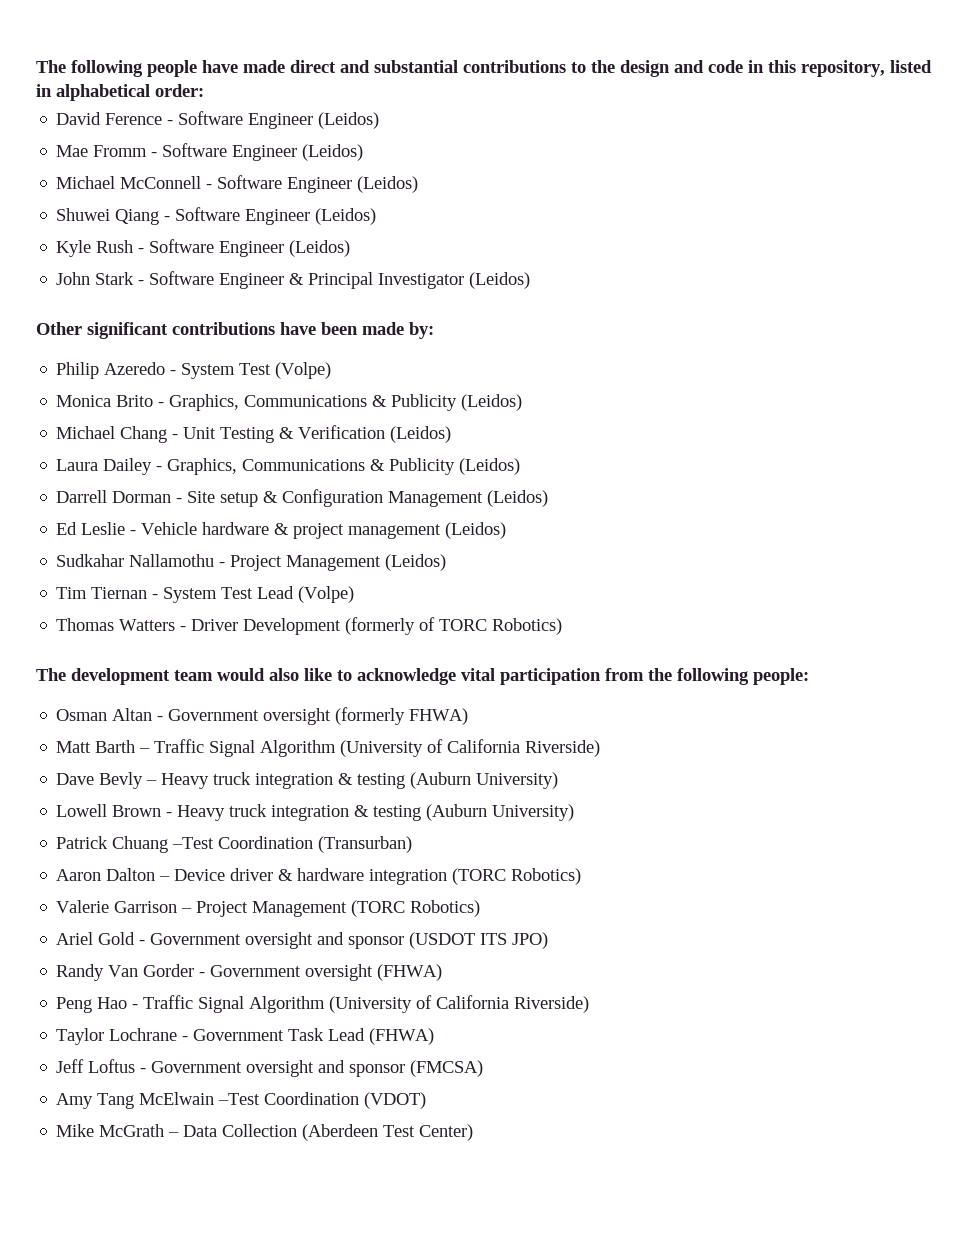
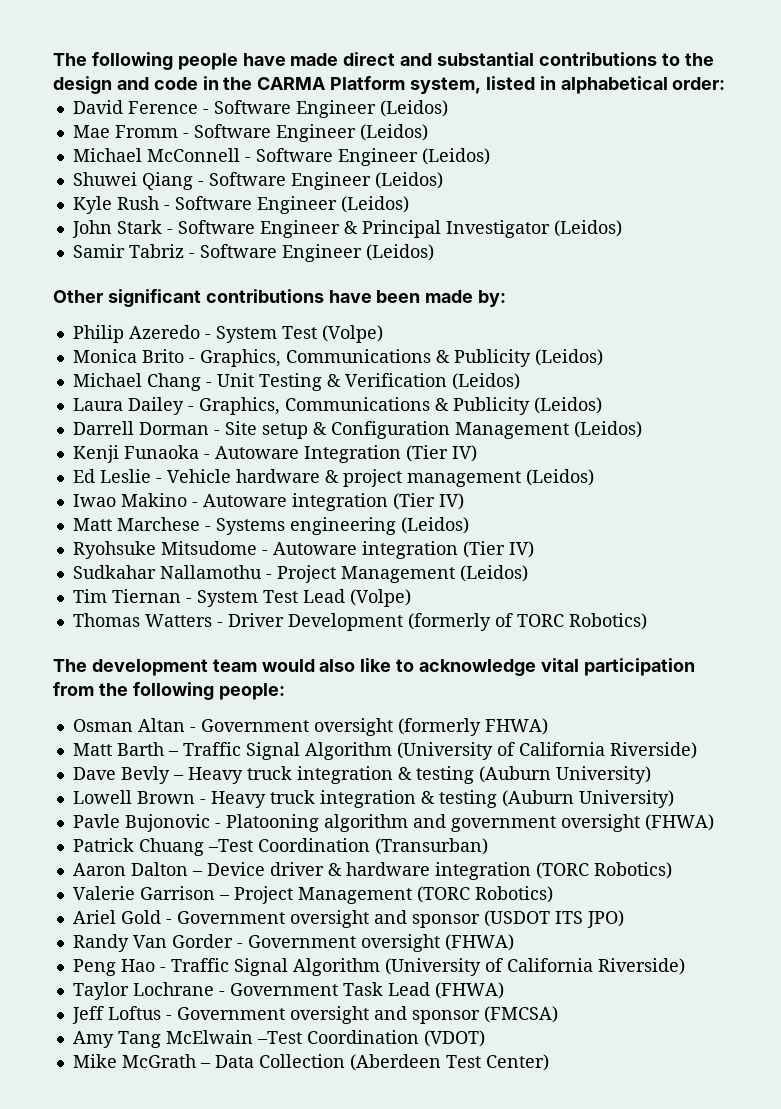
- The following people have made direct and substantial contributions to the design and code in this repository, listed in alphabetical order:
+ The following people have made direct and substantial contributions to the design and code in the CARMA Platform system, listed in alphabetical order:
+ Samir Tabriz - Software Engineer (Leidos)
+ Kenji Funaoka - Autoware Integration (Tier IV)
+ Iwao Makino - Autoware integration (Tier IV)
+ Matt Marchese - Systems engineering (Leidos)
+ Ryohsuke Mitsudome - Autoware integration (Tier IV)
+ Pavle Bujonovic - Platooning algorithm and government oversight (FHWA)

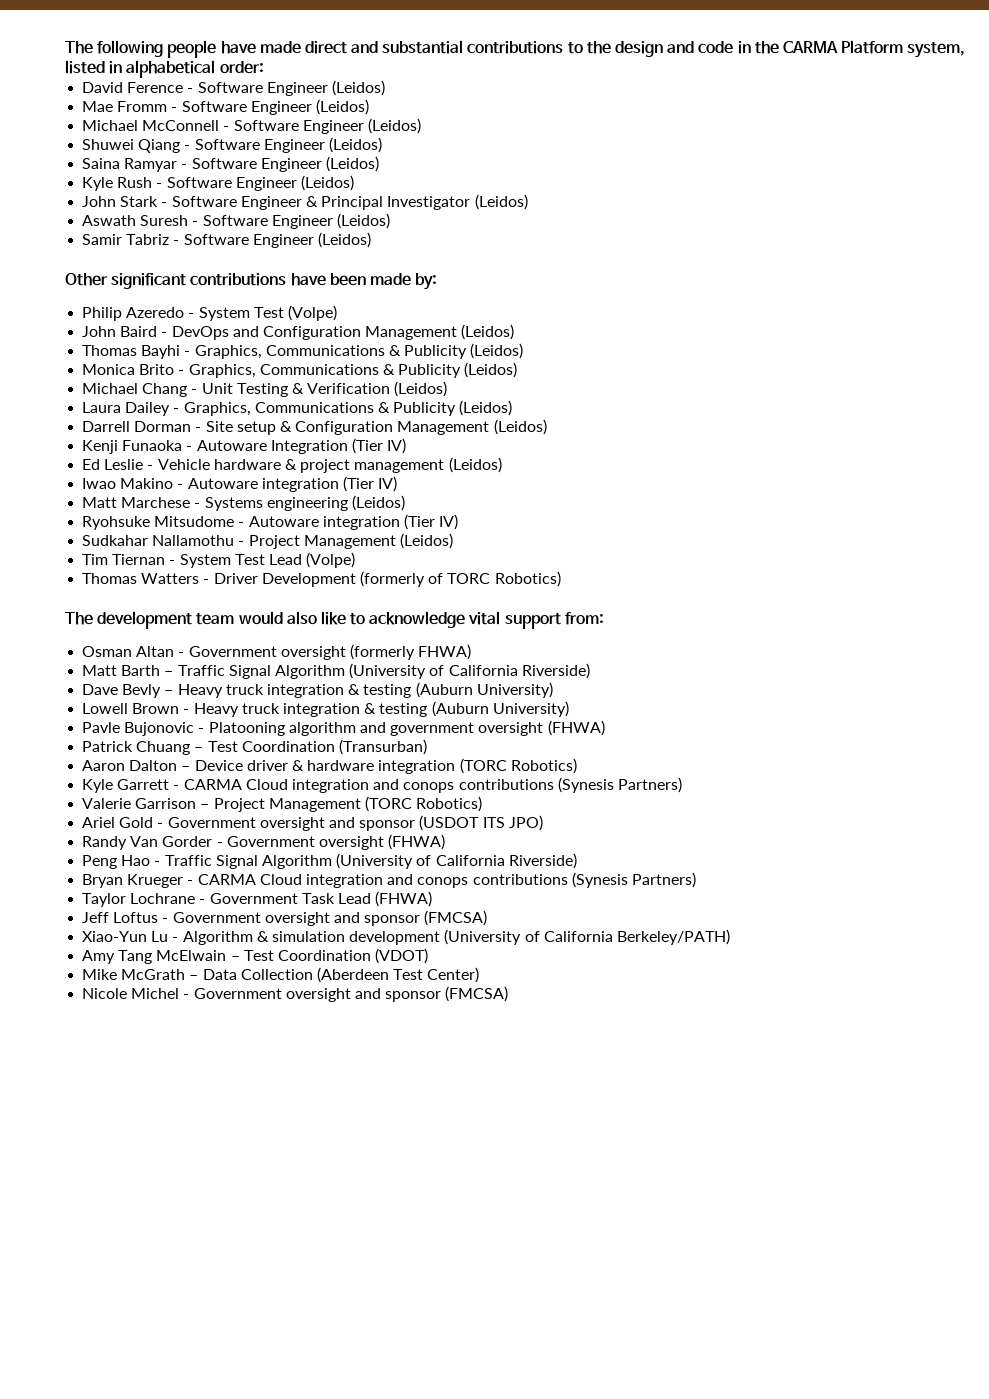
+ Saina Ramyar - Software Engineer (Leidos)
+ Aswath Suresh - Software Engineer (Leidos)
+ John Baird - DevOps and Configuration Management (Leidos)
+ Thomas Bayhi - Graphics, Communications & Publicity (Leidos)
- The development team would also like to acknowledge vital participation from the following people:
+ The development team would also like to acknowledge vital support from:
- Patrick Chuang –Test Coordination (Transurban)
+ Patrick Chuang – Test Coordination (Transurban)
+ Kyle Garrett - CARMA Cloud integration and conops contributions (Synesis Partners)
+ Bryan Krueger - CARMA Cloud integration and conops contributions (Synesis Partners)
+ Xiao-Yun Lu - Algorithm & simulation development (University of California Berkeley/PATH)
- Amy Tang McElwain –Test Coordination (VDOT)
+ Amy Tang McElwain – Test Coordination (VDOT)
+ Nicole Michel - Government oversight and sponsor (FMCSA)

